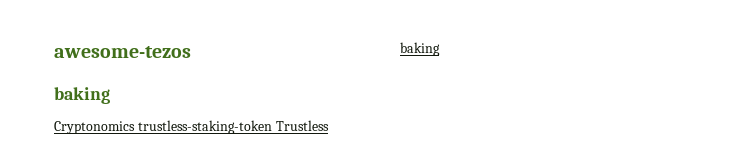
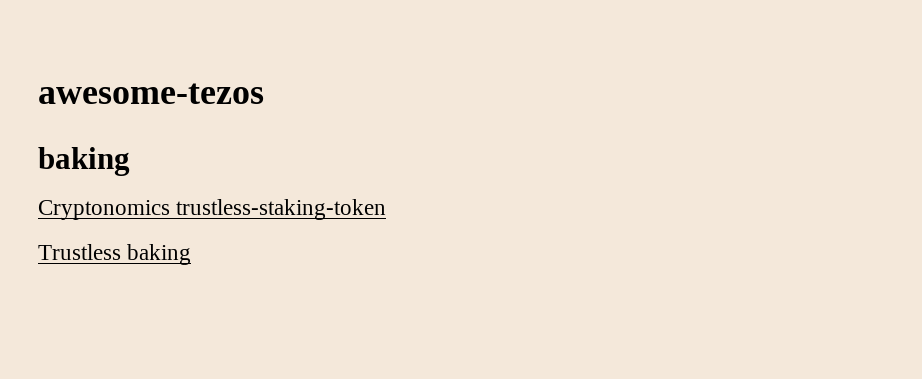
- Cryptonomics trustless-staking-token Trustless baking
+ Cryptonomics trustless-staking-token
+ Trustless baking

